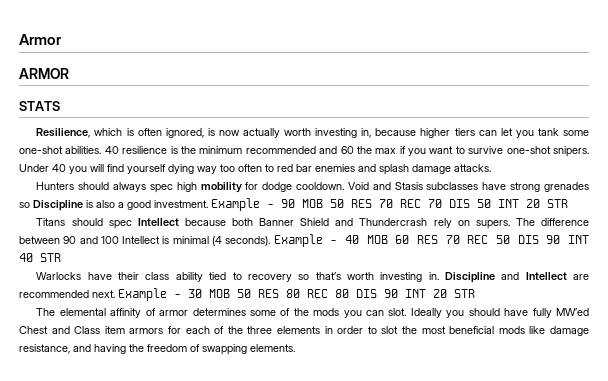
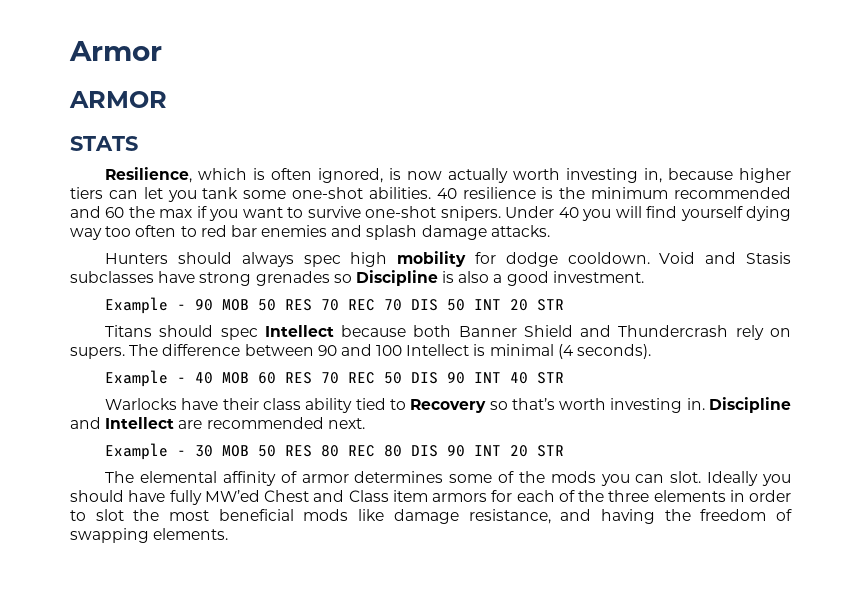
- Void and Stasis subclasses have strong grenades so Discipline is also a good investment. Example - 90 MOB 50 RES 70 REC 70 DIS 50 INT 20 STR
+ Void and Stasis subclasses have strong grenades so Discipline is also a good investment.
+ Example - 90 MOB 50 RES 70 REC 70 DIS 50 INT 20 STR
- The difference between 90 and 100 Intellect is minimal (4 seconds). Example - 40 MOB 60 RES 70 REC 50 DIS 90 INT 40 STR
+ The difference between 90 and 100 Intellect is minimal (4 seconds).
+ Example - 40 MOB 60 RES 70 REC 50 DIS 90 INT 40 STR
- Warlocks have their class ability tied to recovery so that’s worth investing in.
+ Warlocks have their class ability tied to Recovery so that’s worth investing in.
- Discipline and Intellect are recommended next. Example - 30 MOB 50 RES 80 REC 80 DIS 90 INT 20 STR
+ Discipline and Intellect are recommended next.
+ Example - 30 MOB 50 RES 80 REC 80 DIS 90 INT 20 STR

